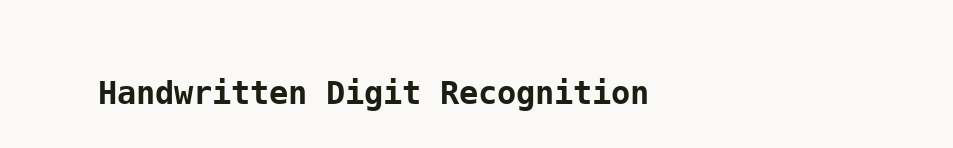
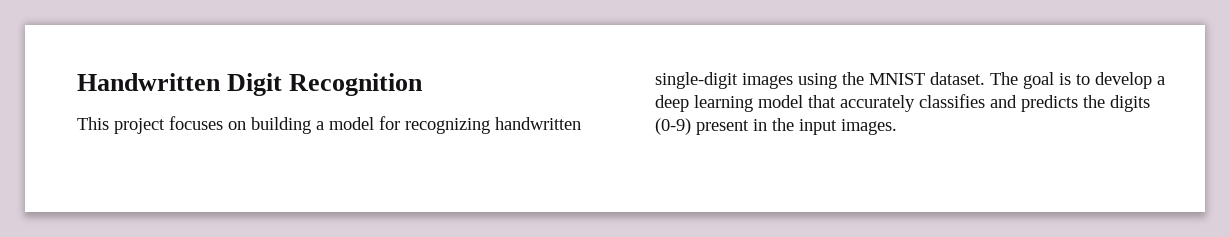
+ This project focuses on building a model for recognizing handwritten single-digit images using the MNIST dataset. The goal is to develop a deep learning model that accurately classifies and predicts the digits (0-9) present in the input images.

